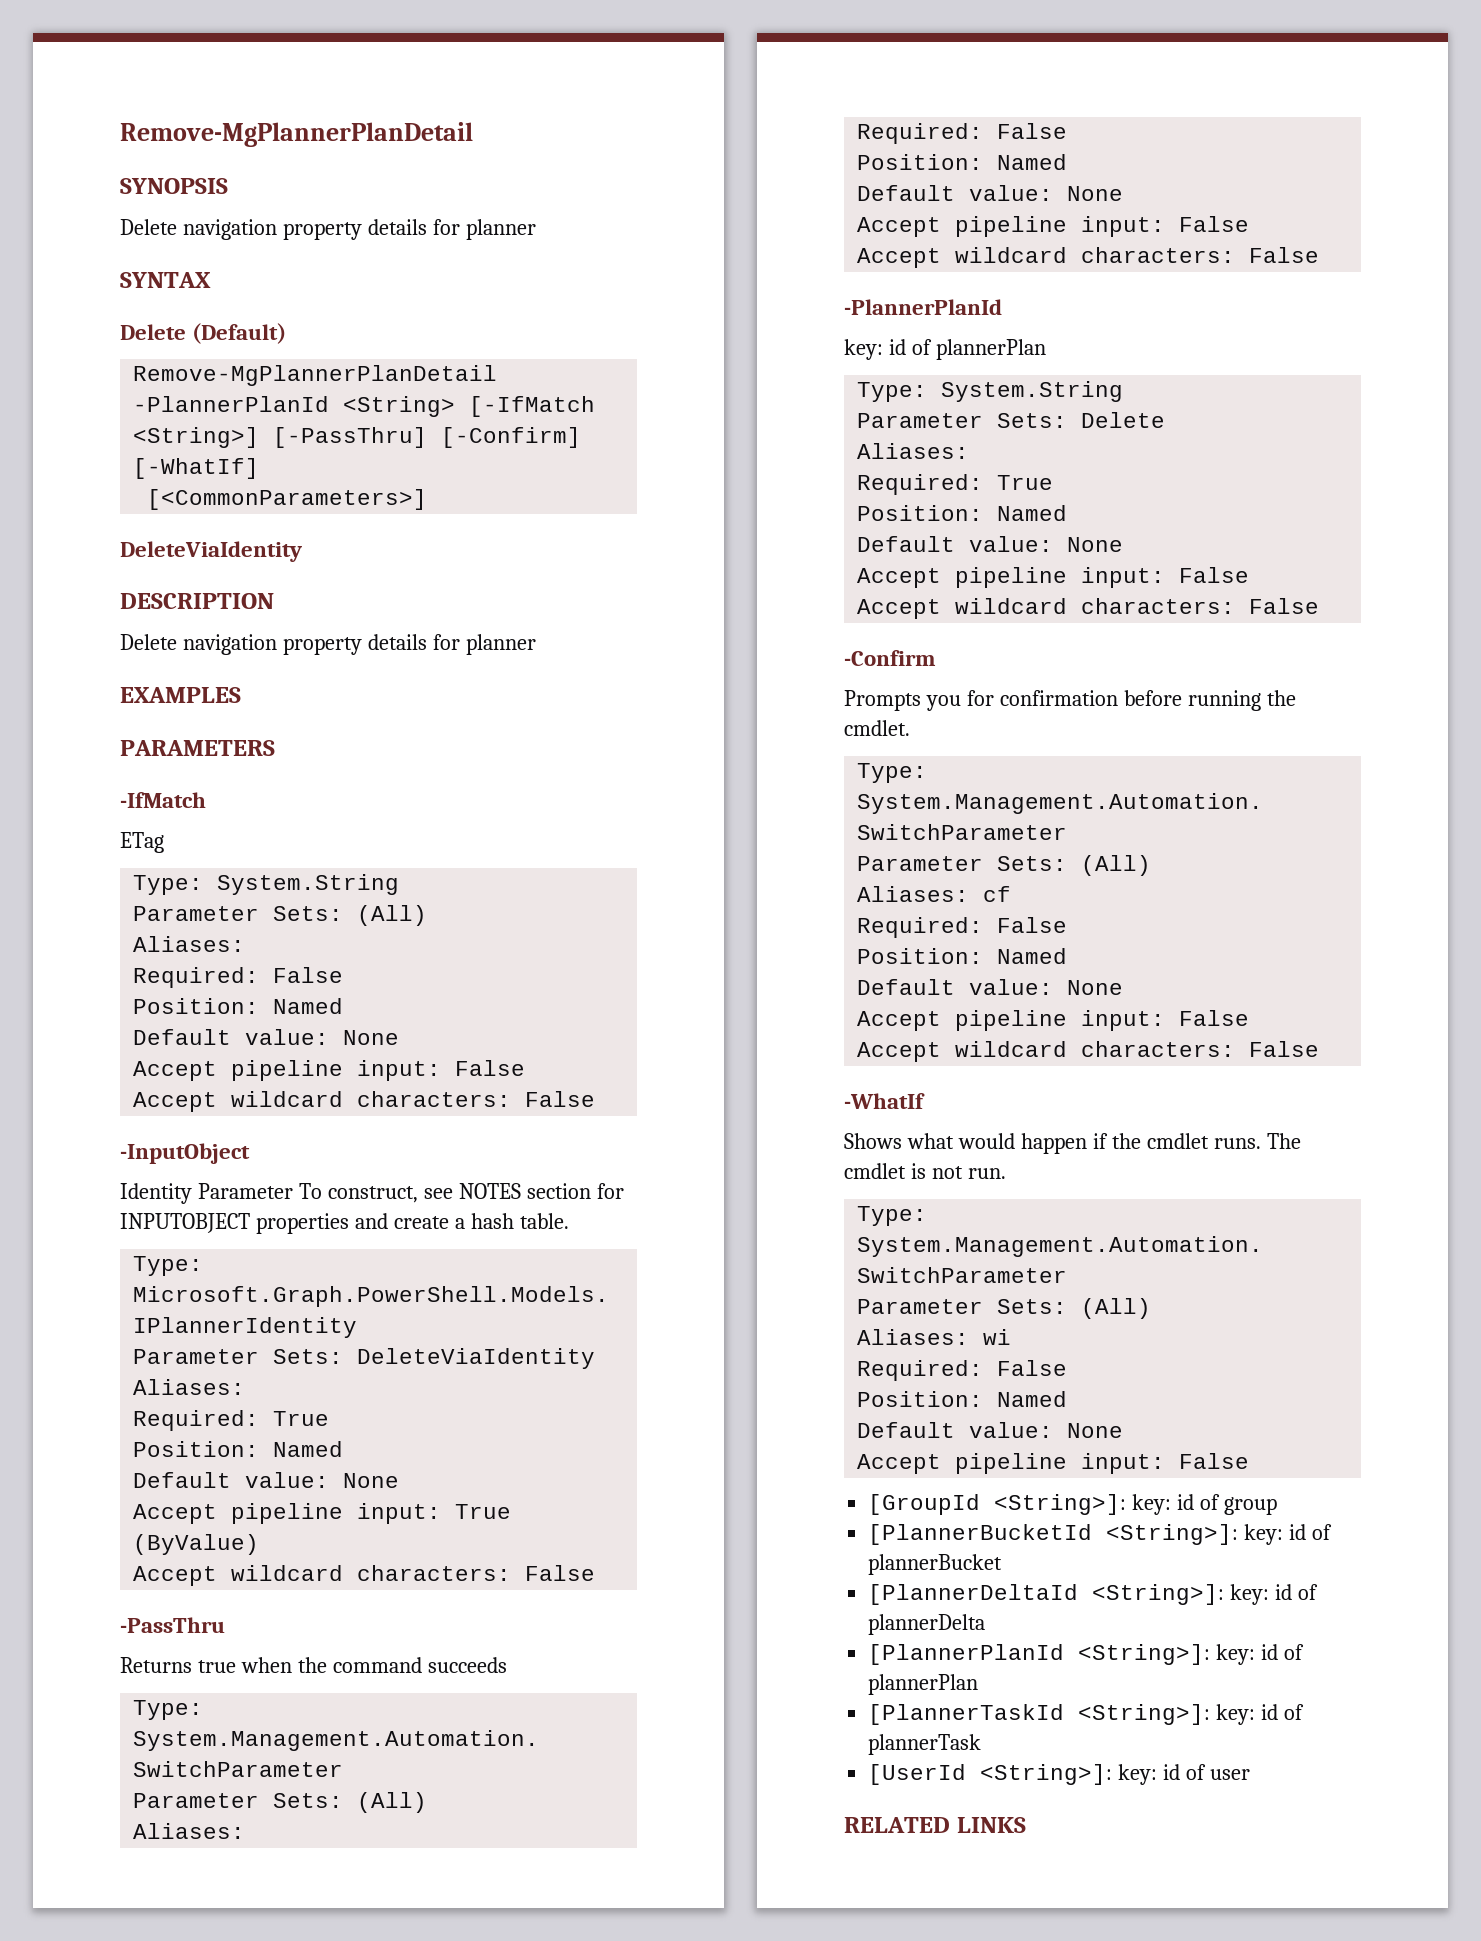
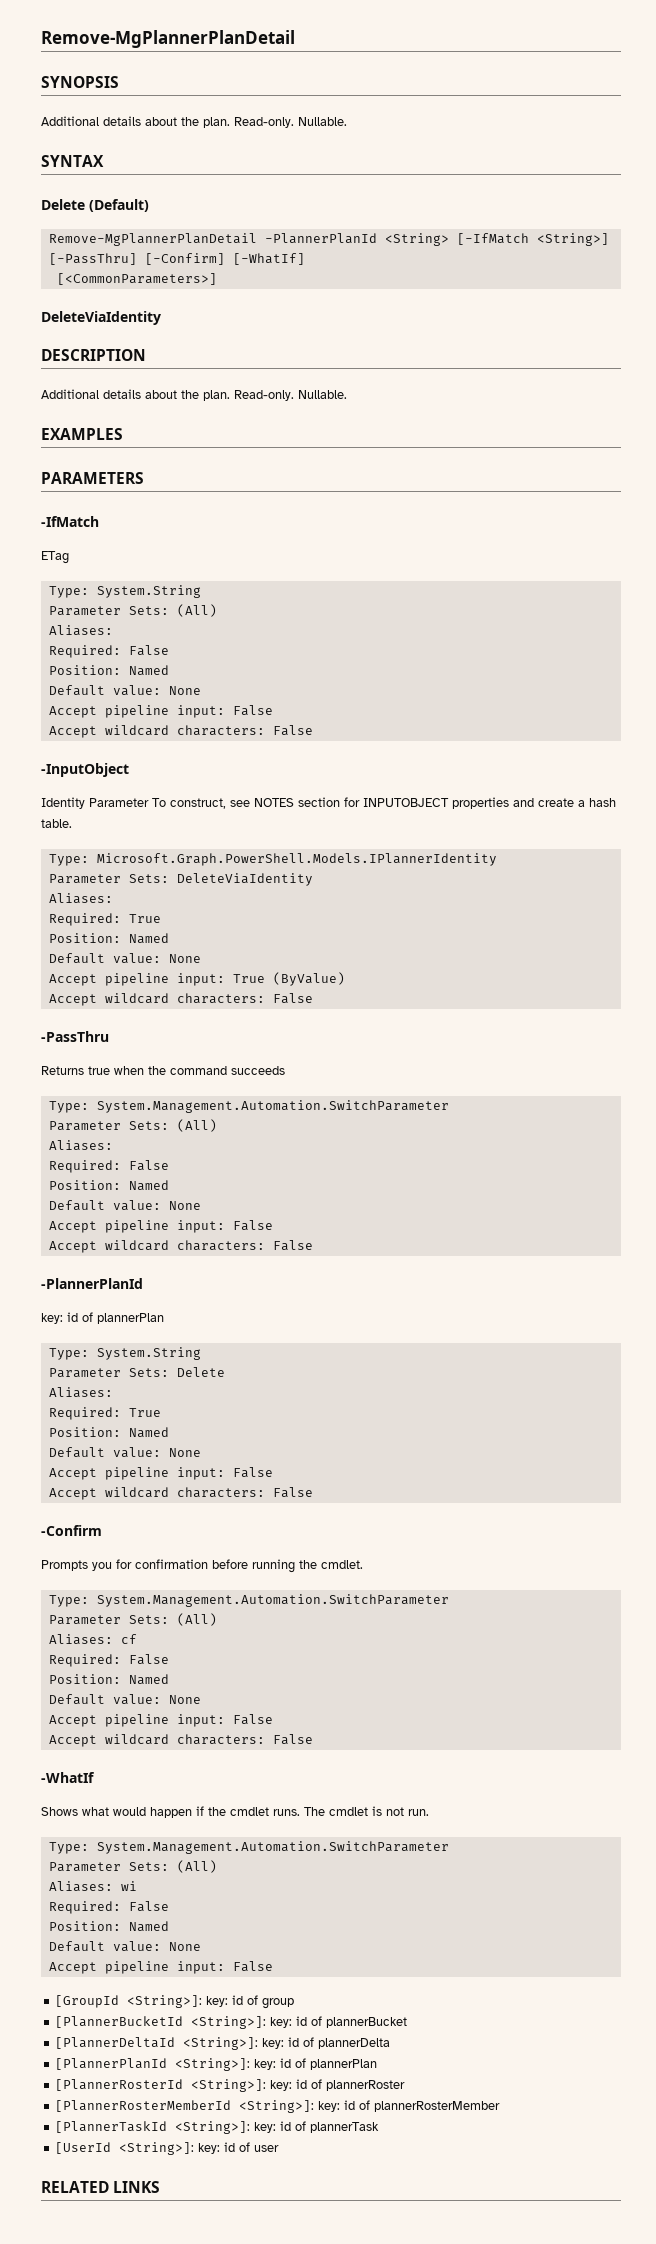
  SYNOPSIS
- Delete navigation property details for planner
+ Additional details about the plan. Read-only. Nullable.
  DESCRIPTION
- Delete navigation property details for planner
+ Additional details about the plan. Read-only. Nullable.
+ [PlannerRosterId <String>]: key: id of plannerRoster
+ [PlannerRosterMemberId <String>]: key: id of plannerRosterMember

